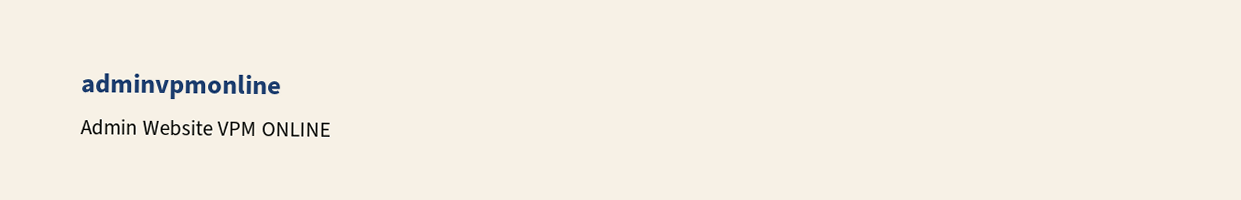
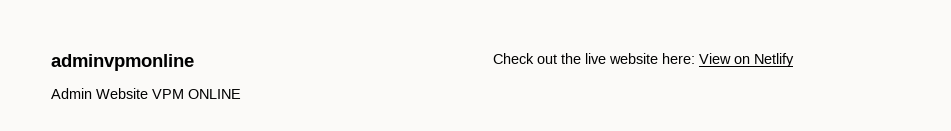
+ Check out the live website here: View on Netlify

